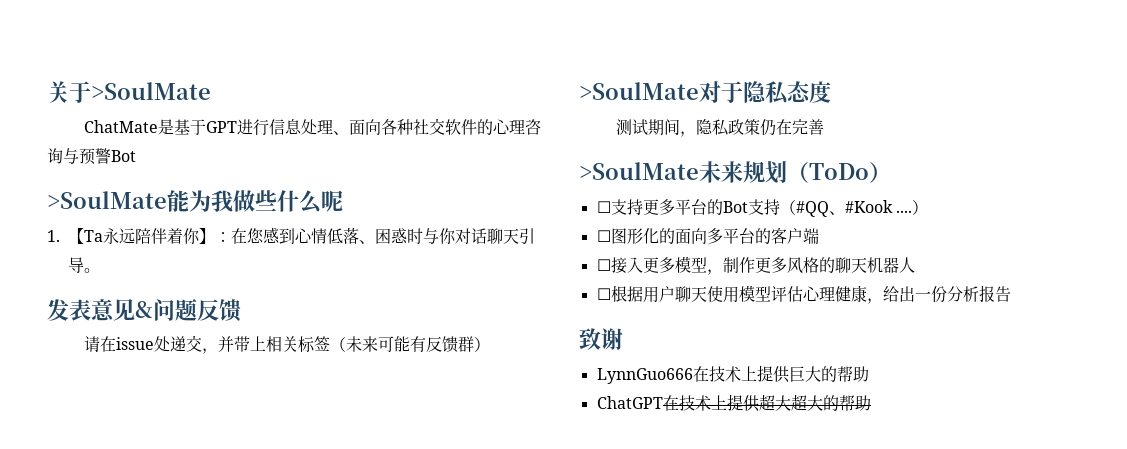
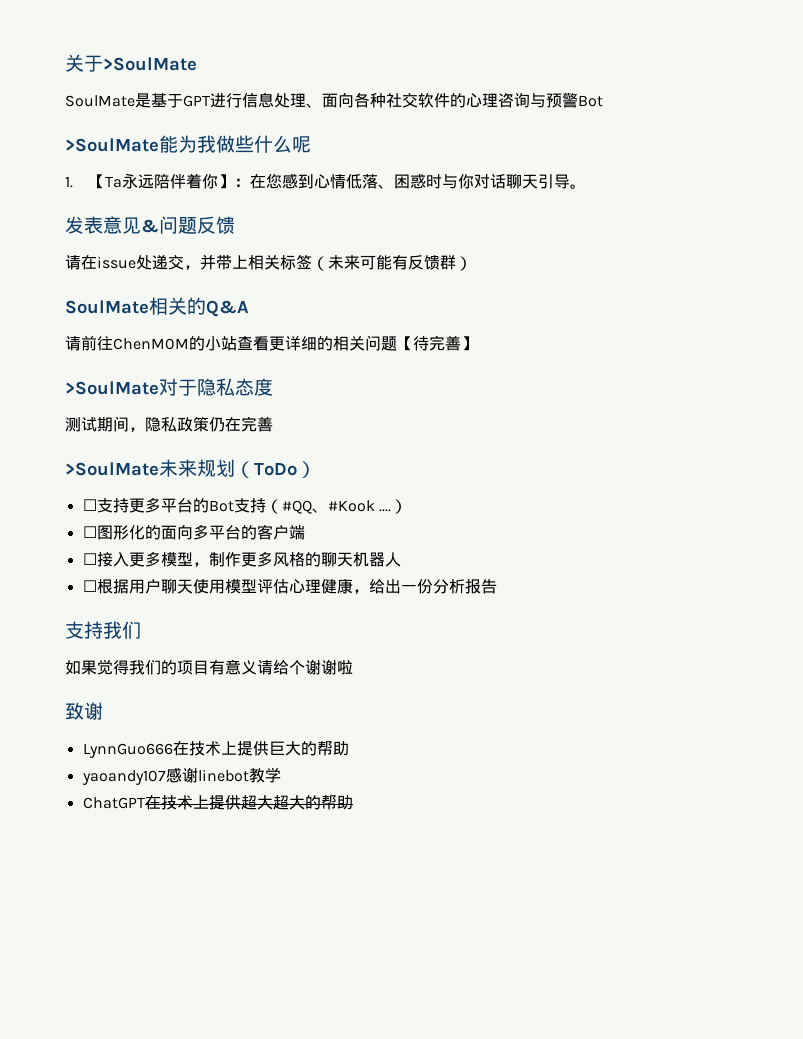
- ChatMate是基于GPT进行信息处理、面向各种社交软件的心理咨询与预警Bot
+ SoulMate是基于GPT进行信息处理、面向各种社交软件的心理咨询与预警Bot
+ SoulMate相关的Q&A
+ 请前往ChenM0M的小站查看更详细的相关问题【待完善】
+ 支持我们
+ 如果觉得我们的项目有意义请给个谢谢啦
+ yaoandy107感谢linebot教学

